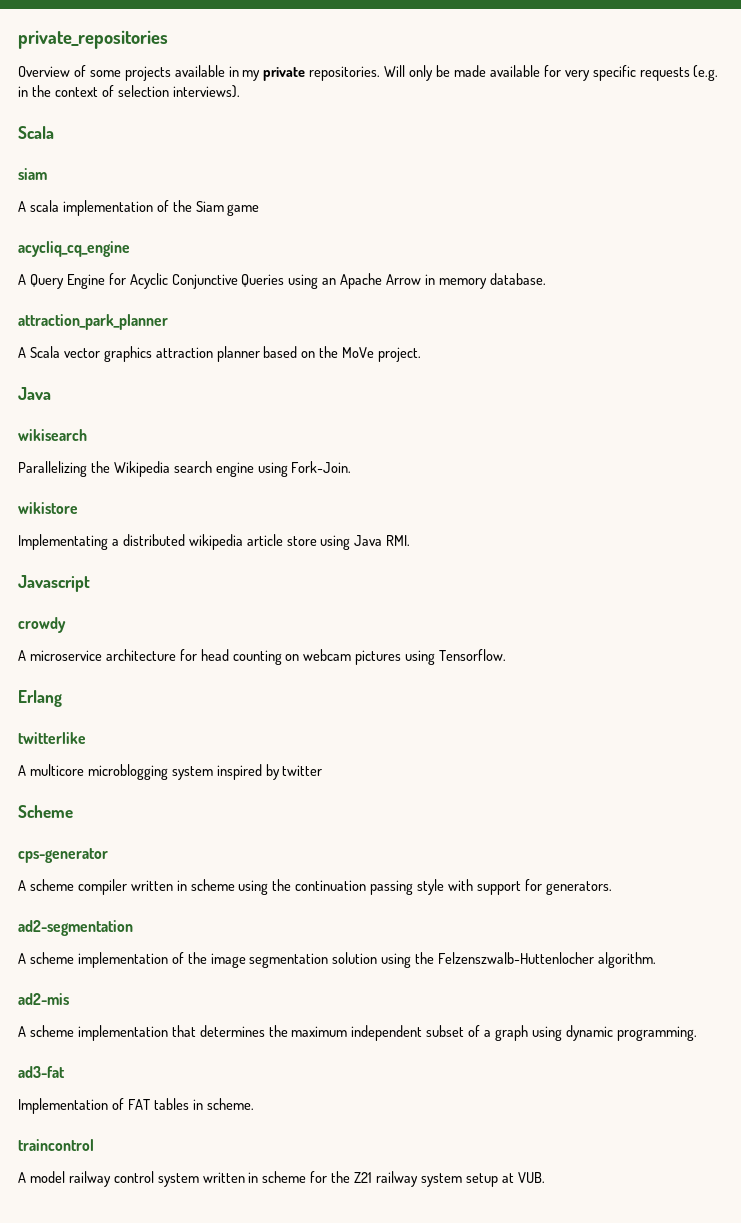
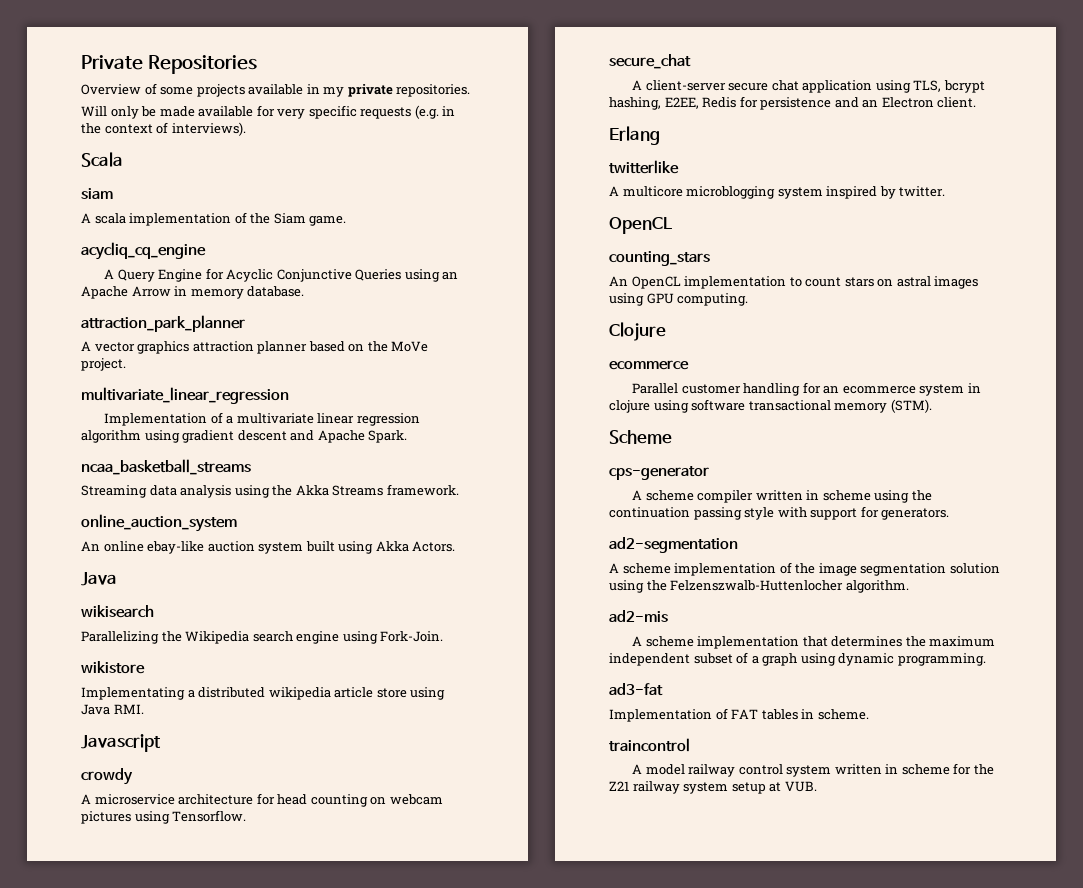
- private_repositories
+ Private Repositories
- Overview of some projects available in my private repositories. Will only be made available for very specific requests (e.g. in the context of selection interviews).
+ Overview of some projects available in my private repositories.
+ Will only be made available for very specific requests (e.g. in the context of interviews).
- A scala implementation of the Siam game
+ A scala implementation of the Siam game.
- A Scala vector graphics attraction planner based on the MoVe project.
+ A vector graphics attraction planner based on the MoVe project.
+ multivariate_linear_regression
+ Implementation of a multivariate linear regression algorithm using gradient descent and Apache Spark.
+ ncaa_basketball_streams
+ Streaming data analysis using the Akka Streams framework.
+ online_auction_system
+ An online ebay-like auction system built using Akka Actors.
+ secure_chat
+ A client-server secure chat application using TLS, bcrypt hashing, E2EE, Redis for persistence and an Electron client.
- A multicore microblogging system inspired by twitter
+ A multicore microblogging system inspired by twitter.
+ OpenCL
+ counting_stars
+ An OpenCL implementation to count stars on astral images using GPU computing.
+ Clojure
+ ecommerce
+ Parallel customer handling for an ecommerce system in clojure using software transactional memory (STM).

